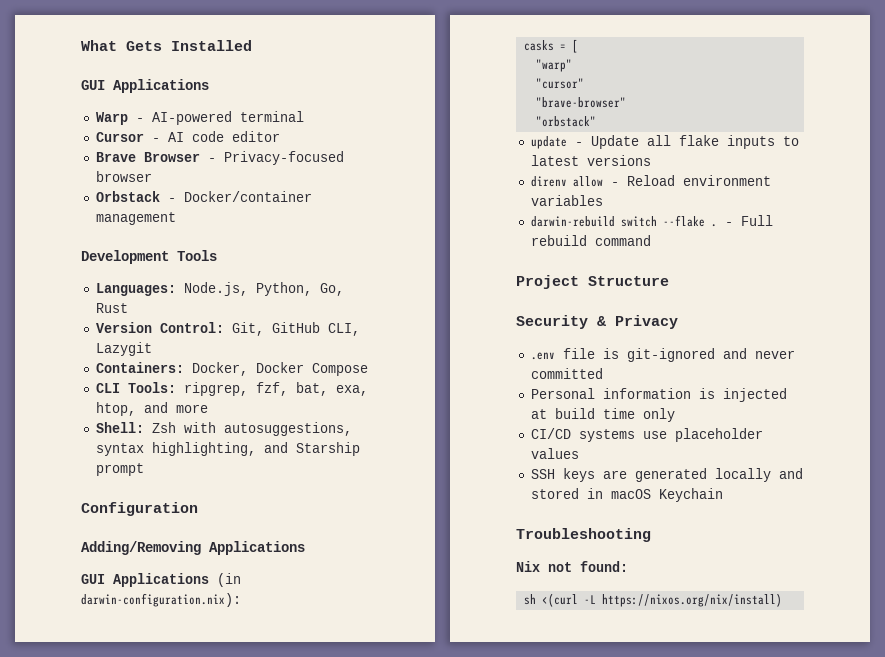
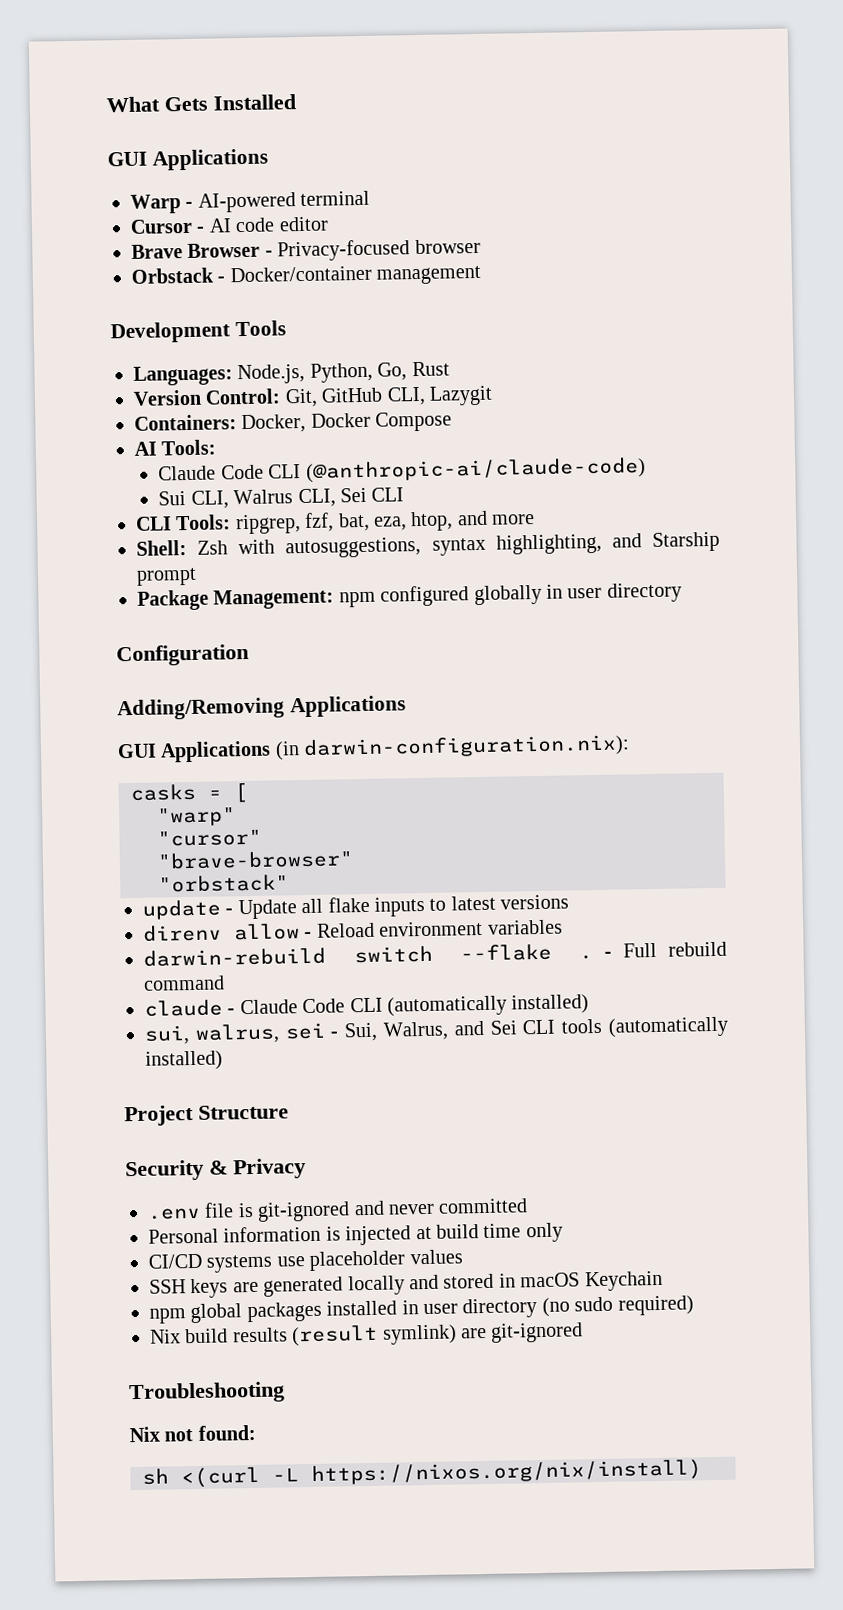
+ AI Tools:
+ Claude Code CLI (@anthropic-ai/claude-code)
+ Sui CLI, Walrus CLI, Sei CLI
- CLI Tools: ripgrep, fzf, bat, exa, htop, and more
+ CLI Tools: ripgrep, fzf, bat, eza, htop, and more
+ Package Management: npm configured globally in user directory
+ claude - Claude Code CLI (automatically installed)
+ sui, walrus, sei - Sui, Walrus, and Sei CLI tools (automatically installed)
+ npm global packages installed in user directory (no sudo required)
+ Nix build results (result symlink) are git-ignored

